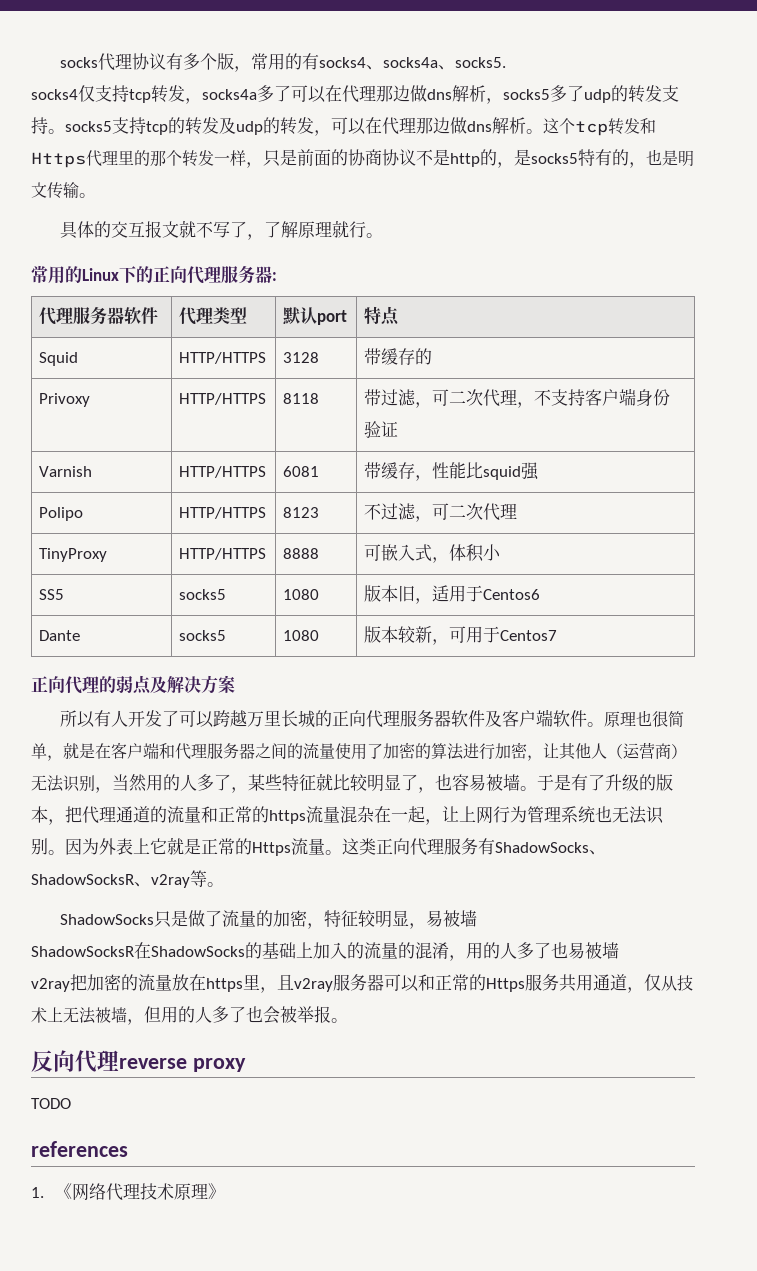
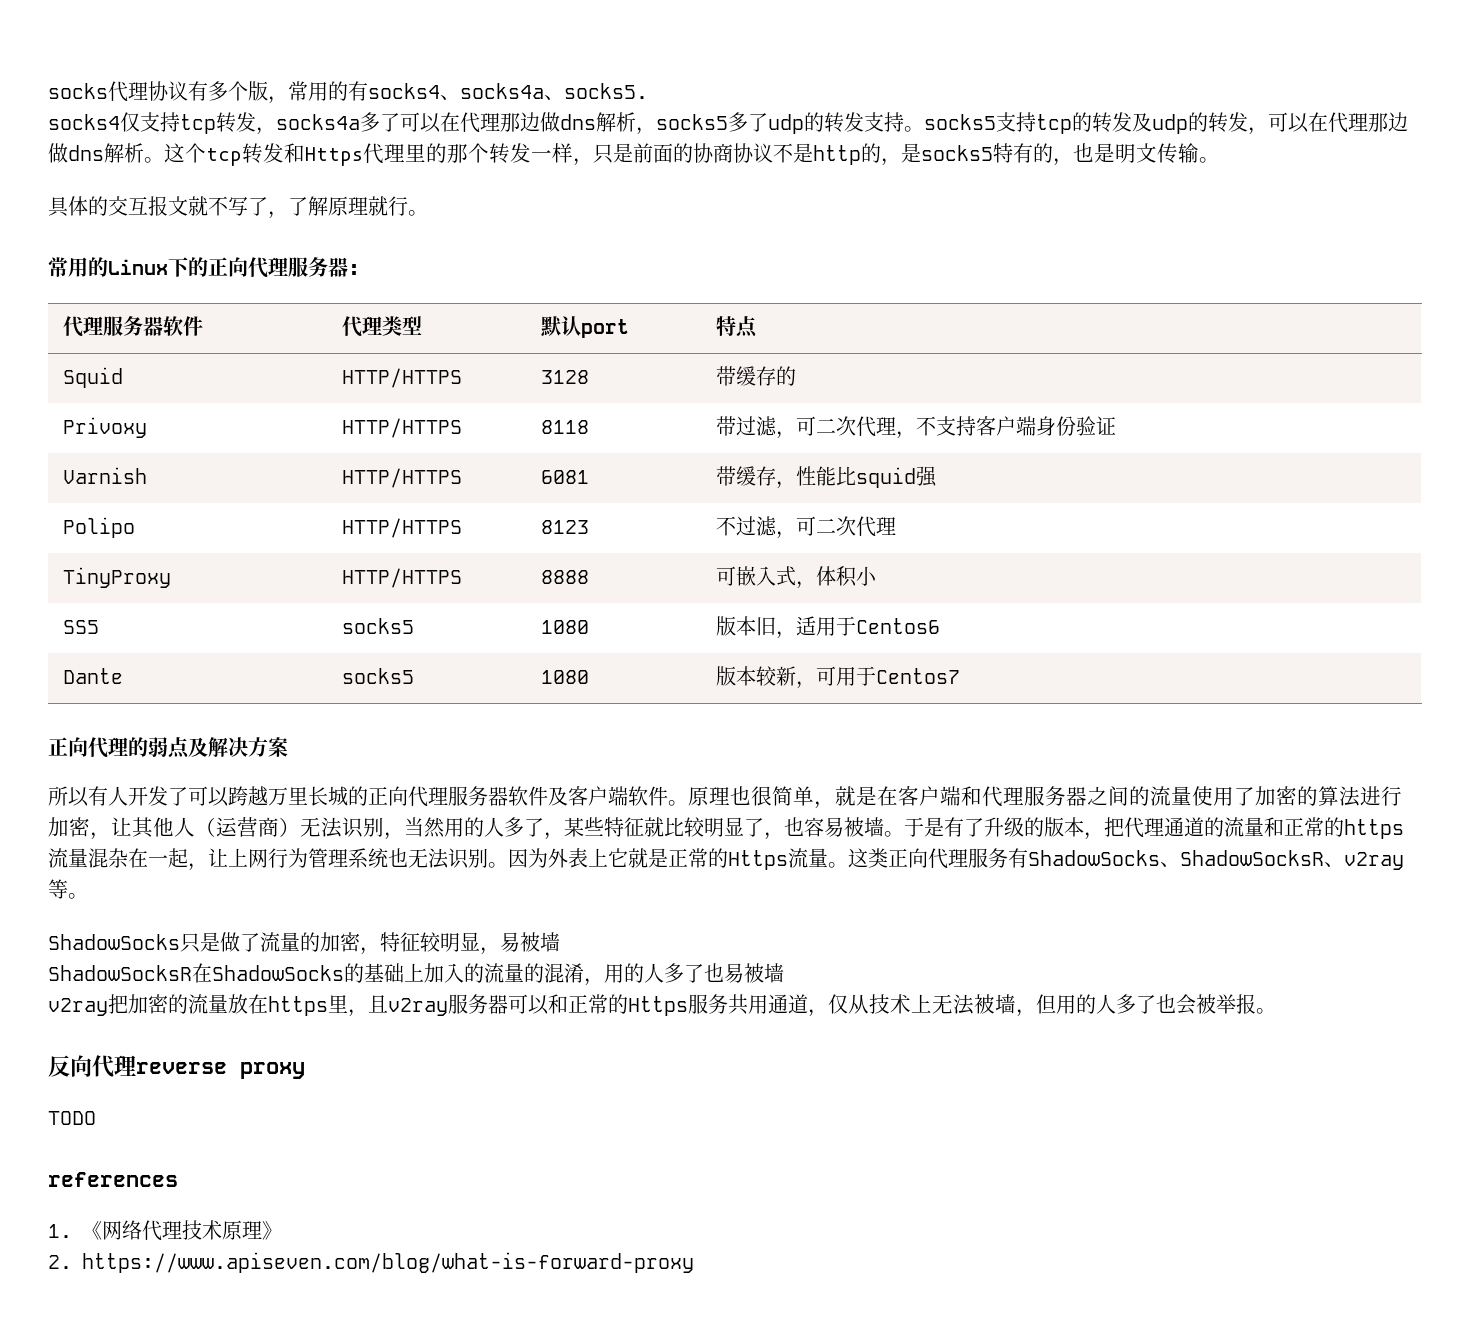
+ 2. https://www.apiseven.com/blog/what-is-forward-proxy

